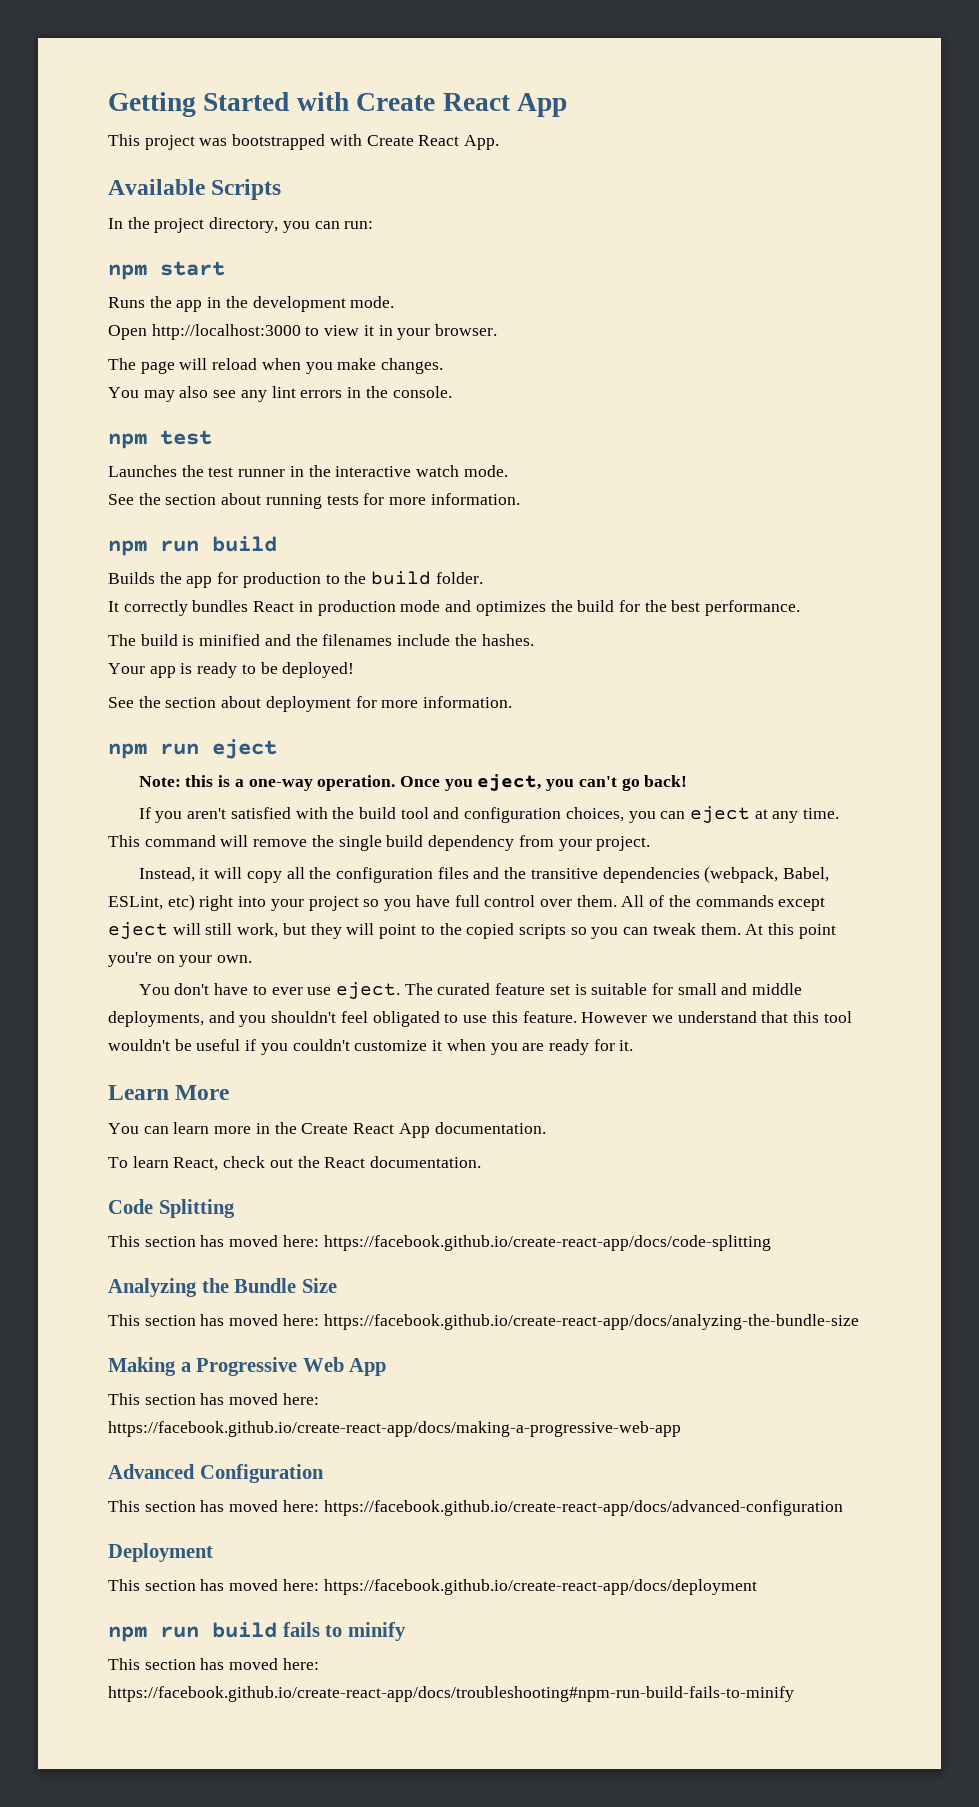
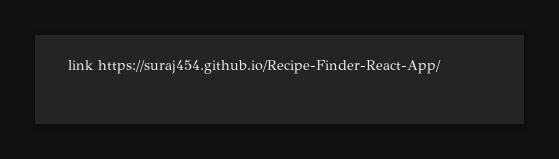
- Getting Started with Create React App
- This project was bootstrapped with Create React App.
- Available Scripts
- In the project directory, you can run:
- npm start
- Runs the app in the development mode.
- Open http://localhost:3000 to view it in your browser.
- The page will reload when you make changes.
- You may also see any lint errors in the console.
- npm test
- Launches the test runner in the interactive watch mode.
- See the section about running tests for more information.
- npm run build
- Builds the app for production to the build folder.
- It correctly bundles React in production mode and optimizes the build for the best performance.
- The build is minified and the filenames include the hashes.
- Your app is ready to be deployed!
- See the section about deployment for more information.
- npm run eject
- Note: this is a one-way operation. Once you eject, you can't go back!
- If you aren't satisfied with the build tool and configuration choices, you can eject at any time. This command will remove the single build dependency from your project.
- Instead, it will copy all the configuration files and the transitive dependencies (webpack, Babel, ESLint, etc) right into your project so you have full control over them. All of the commands except eject will still work, but they will point to the copied scripts so you can tweak them. At this point you're on your own.
- You don't have to ever use eject. The curated feature set is suitable for small and middle deployments, and you shouldn't feel obligated to use this feature. However we understand that this tool wouldn't be useful if you couldn't customize it when you are ready for it.
- Learn More
- You can learn more in the Create React App documentation.
- To learn React, check out the React documentation.
- Code Splitting
- This section has moved here: https://facebook.github.io/create-react-app/docs/code-splitting
- Analyzing the Bundle Size
- This section has moved here: https://facebook.github.io/create-react-app/docs/analyzing-the-bundle-size
- Making a Progressive Web App
- This section has moved here: https://facebook.github.io/create-react-app/docs/making-a-progressive-web-app
- Advanced Configuration
- This section has moved here: https://facebook.github.io/create-react-app/docs/advanced-configuration
- Deployment
- This section has moved here: https://facebook.github.io/create-react-app/docs/deployment
- npm run build fails to minify
- This section has moved here: https://facebook.github.io/create-react-app/docs/troubleshooting#npm-run-build-fails-to-minify
+ link https://suraj454.github.io/Recipe-Finder-React-App/

